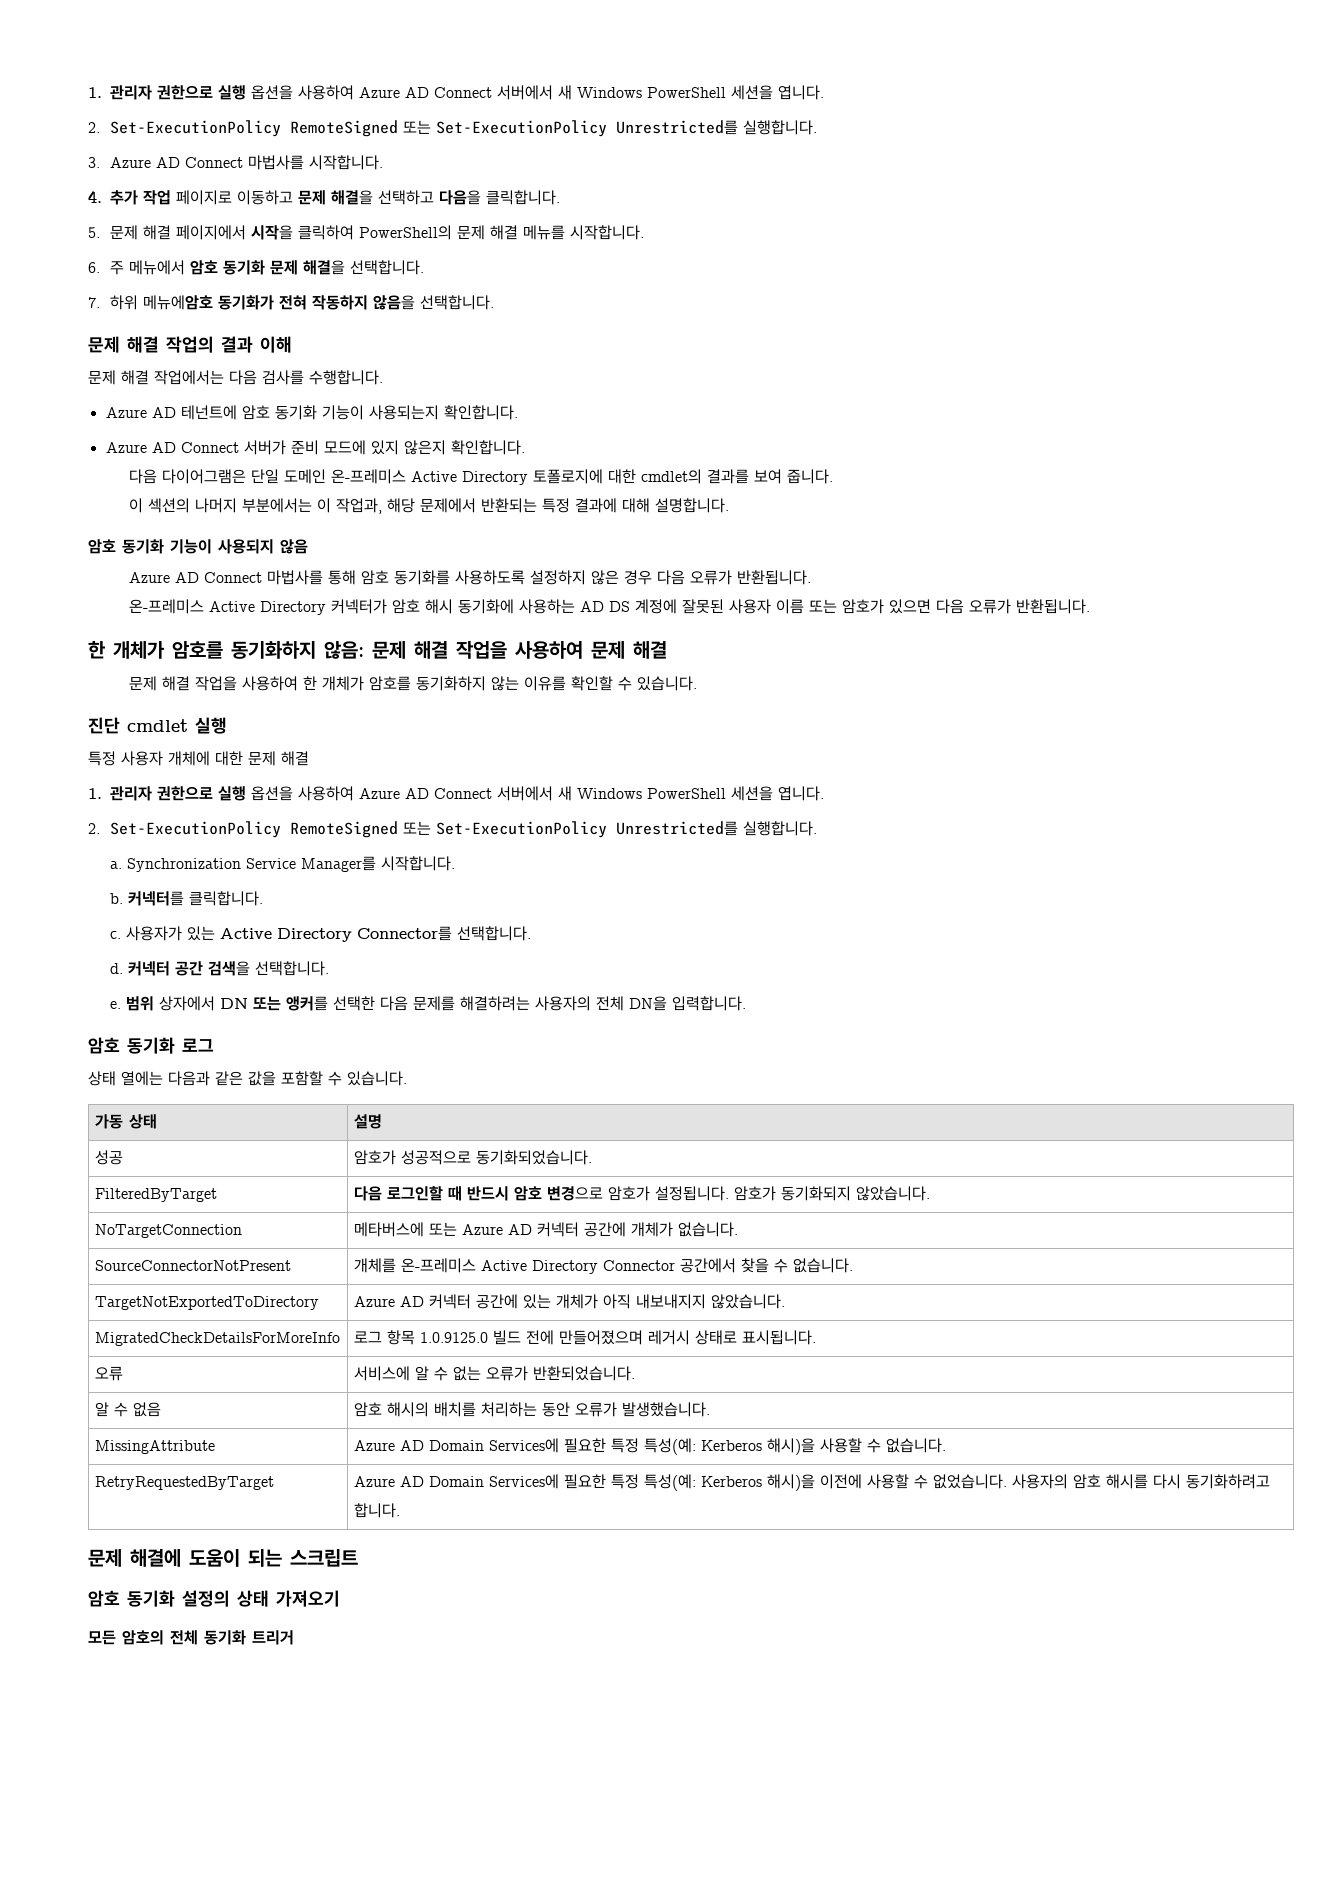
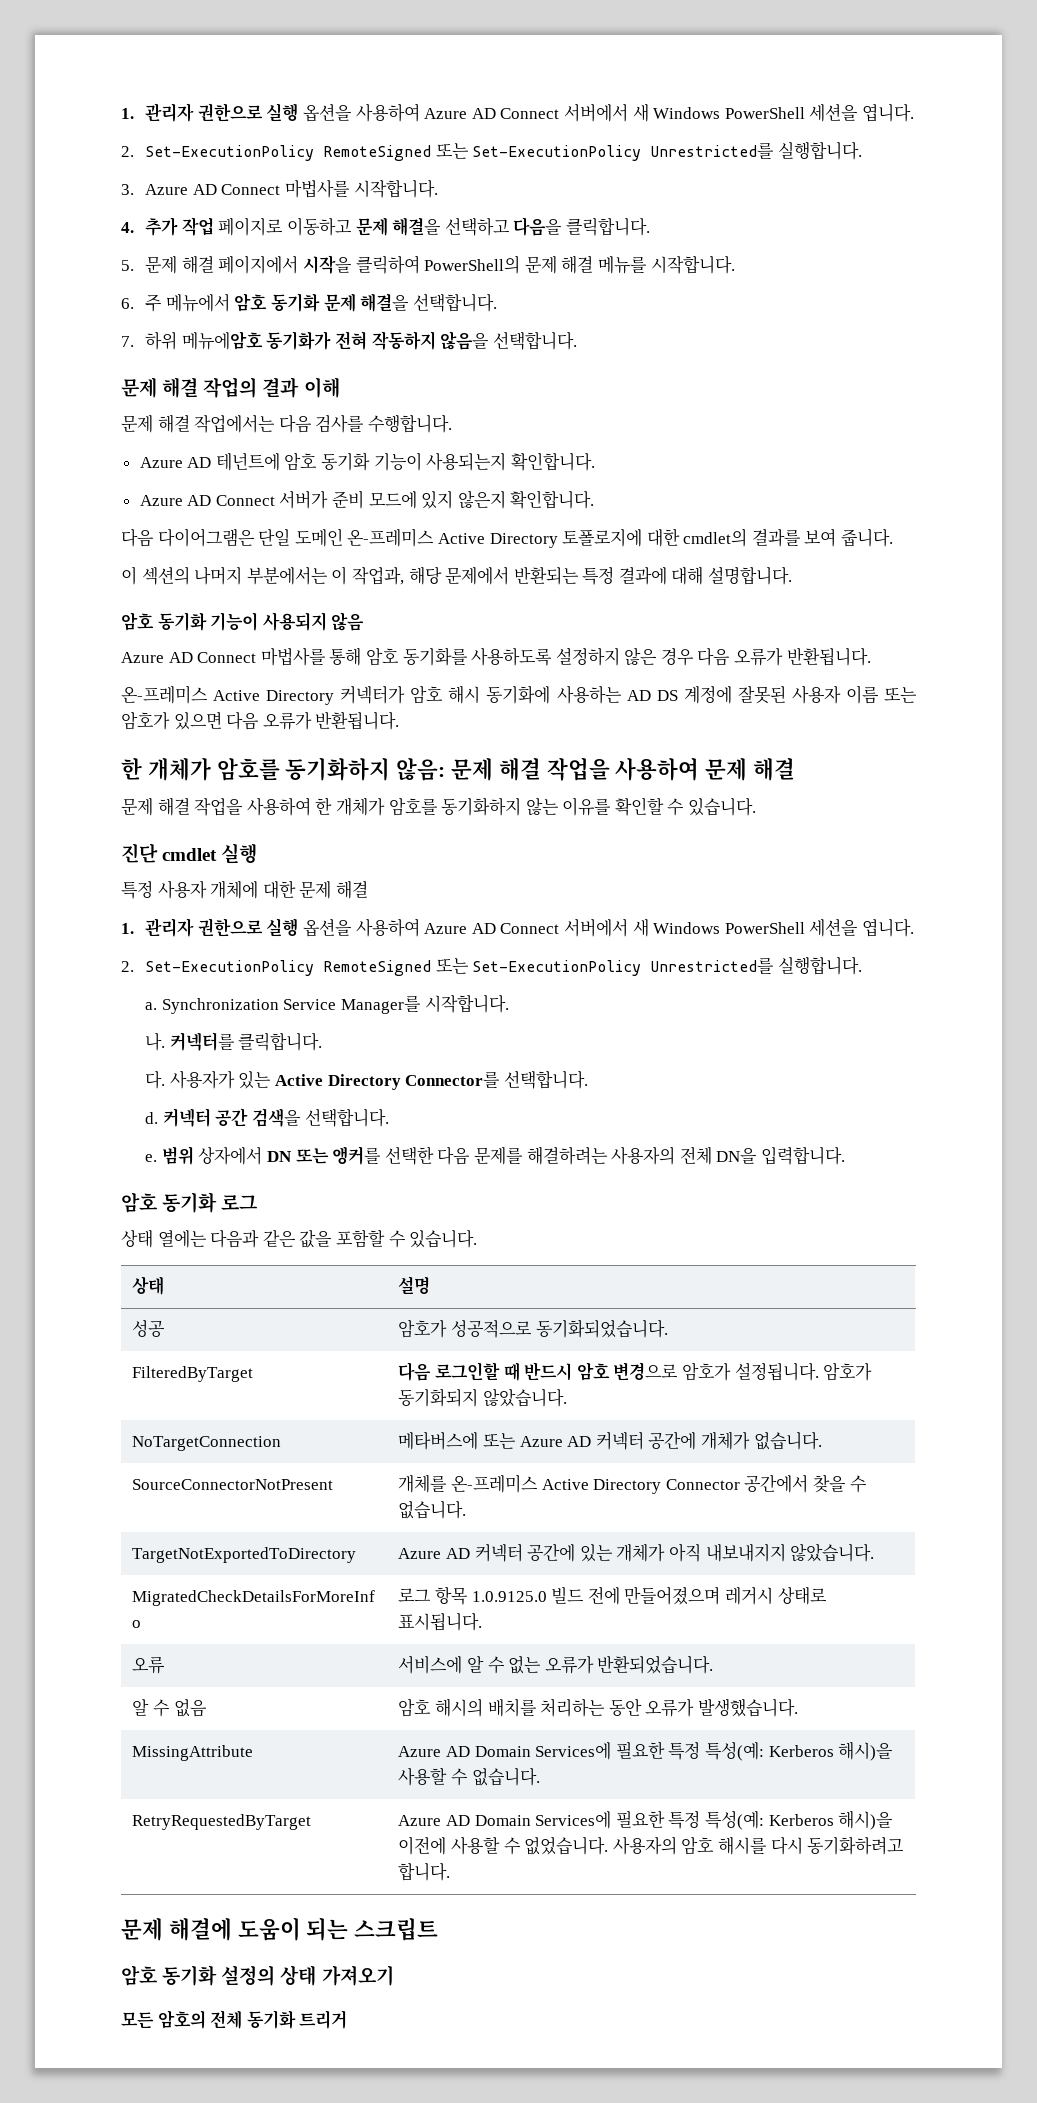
- b.
+ 나.
- c.
+ 다.
- 가동 상태 | 설명
+ 상태 | 설명

